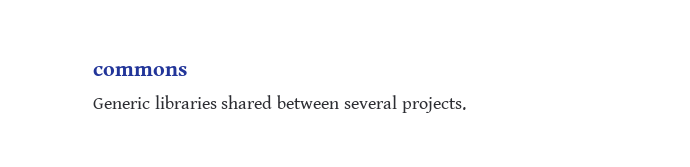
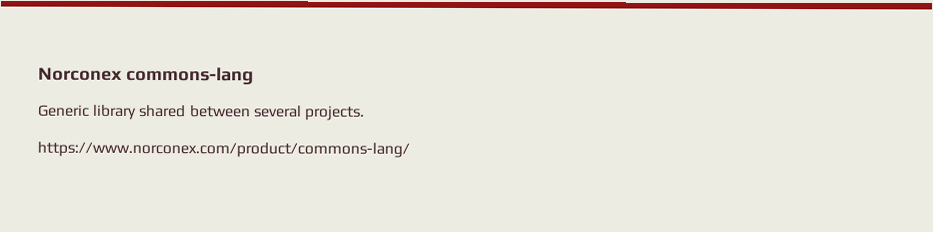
- commons
+ Norconex commons-lang
- Generic libraries shared between several projects.
+ Generic library shared between several projects.
+ https://www.norconex.com/product/commons-lang/

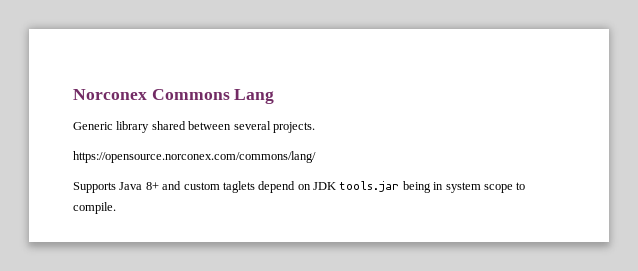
- Norconex commons-lang
+ Norconex Commons Lang
- https://www.norconex.com/product/commons-lang/
+ https://opensource.norconex.com/commons/lang/
+ Supports Java 8+ and custom taglets depend on JDK tools.jar being in system scope to compile.

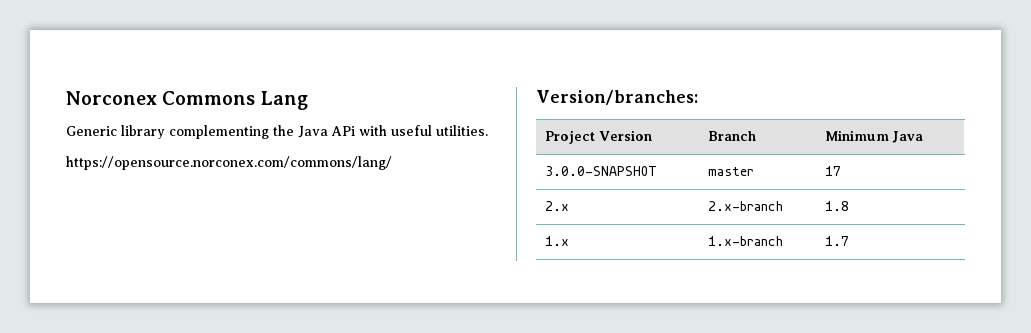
- Generic library shared between several projects.
+ Generic library complementing the Java APi with useful utilities.
  https://opensource.norconex.com/commons/lang/
- Supports Java 8+ and custom taglets depend on JDK tools.jar being in system scope to compile.
+ Version/branches:
+ Project Version | Branch | Minimum Java
+ 3.0.0-SNAPSHOT | master | 17
+ 2.x | 2.x-branch | 1.8
+ 1.x | 1.x-branch | 1.7

